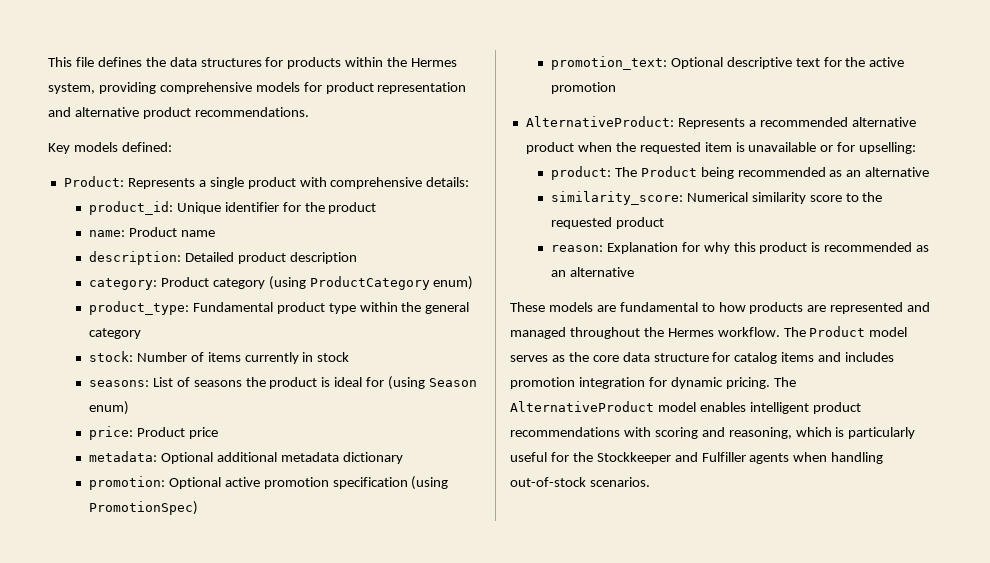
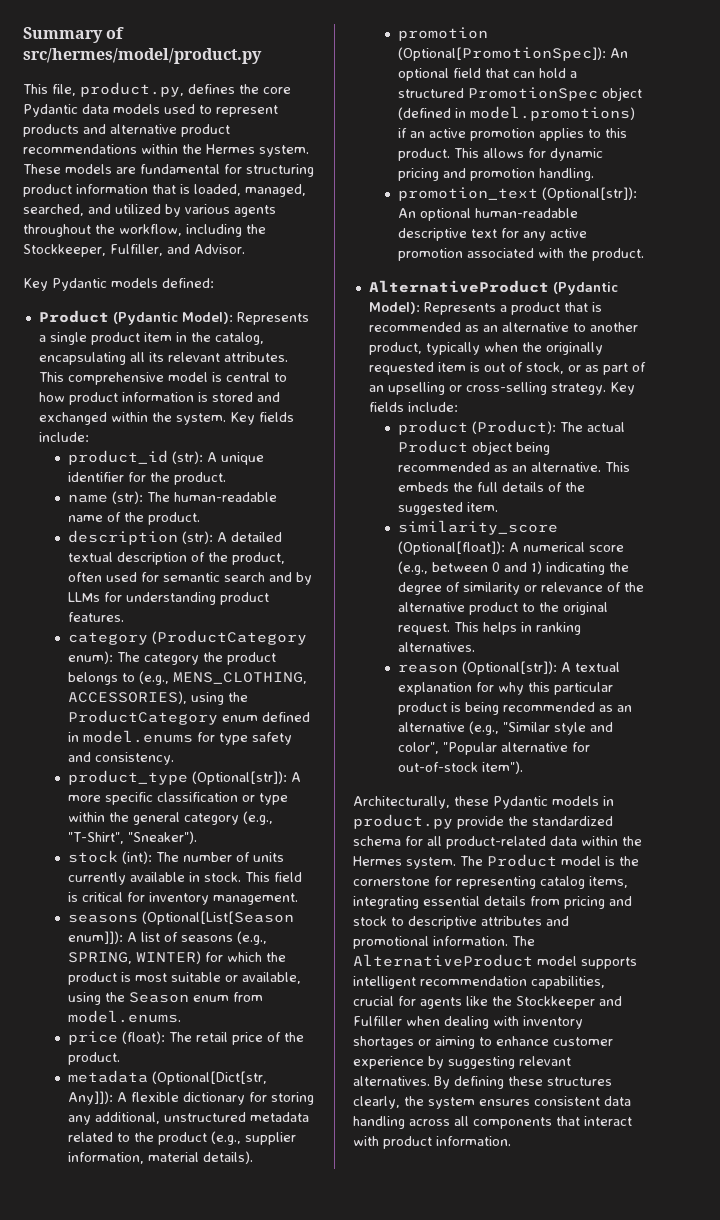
- This file defines the data structures for products within the Hermes system, providing comprehensive models for product representation and alternative product recommendations.
- Key models defined:
+ Summary of src/hermes/model/product.py
+ This file, product.py, defines the core Pydantic data models used to represent products and alternative product recommendations within the Hermes system. These models are fundamental for structuring product information that is loaded, managed, searched, and utilized by various agents throughout the workflow, including the Stockkeeper, Fulfiller, and Advisor.
+ Key Pydantic models defined:
- Product: Represents a single product with comprehensive details:
- product_id: Unique identifier for the product
- name: Product name
- description: Detailed product description
- category: Product category (using ProductCategory enum)
- product_type: Fundamental product type within the general category
- stock: Number of items currently in stock
- seasons: List of seasons the product is ideal for (using Season enum)
- price: Product price
- metadata: Optional additional metadata dictionary
- promotion: Optional active promotion specification (using PromotionSpec)
- promotion_text: Optional descriptive text for the active promotion
- AlternativeProduct: Represents a recommended alternative product when the requested item is unavailable or for upselling:
- product: The Product being recommended as an alternative
- similarity_score: Numerical similarity score to the requested product
- reason: Explanation for why this product is recommended as an alternative
- These models are fundamental to how products are represented and managed throughout the Hermes workflow.
+ Product (Pydantic Model): Represents a single product item in the catalog, encapsulating all its relevant attributes. This comprehensive model is central to how product information is stored and exchanged within the system. Key fields include:
+ product_id (str): A unique identifier for the product.
+ name (str): The human-readable name of the product.
+ description (str): A detailed textual description of the product, often used for semantic search and by LLMs for understanding product features.
+ category (ProductCategory enum): The category the product belongs to (e.g., MENS_CLOTHING, ACCESSORIES), using the ProductCategory enum defined in model.enums for type safety and consistency.
+ product_type (Optional[str]): A more specific classification or type within the general category (e.g., "T-Shirt", "Sneaker").
+ stock (int): The number of units currently available in stock. This field is critical for inventory management.
+ seasons (Optional[List[Season enum]]): A list of seasons (e.g., SPRING, WINTER) for which the product is most suitable or available, using the Season enum from model.enums.
+ price (float): The retail price of the product.
+ metadata (Optional[Dict[str, Any]]): A flexible dictionary for storing any additional, unstructured metadata related to the product (e.g., supplier information, material details).
+ promotion (Optional[PromotionSpec]): An optional field that can hold a structured PromotionSpec object (defined in model.promotions) if an active promotion applies to this product. This allows for dynamic pricing and promotion handling.
+ promotion_text (Optional[str]): An optional human-readable descriptive text for any active promotion associated with the product.
+ AlternativeProduct (Pydantic Model): Represents a product that is recommended as an alternative to another product, typically when the originally requested item is out of stock, or as part of an upselling or cross-selling strategy. Key fields include:
+ product (Product): The actual Product object being recommended as an alternative. This embeds the full details of the suggested item.
+ similarity_score (Optional[float]): A numerical score (e.g., between 0 and 1) indicating the degree of similarity or relevance of the alternative product to the original request. This helps in ranking alternatives.
+ reason (Optional[str]): A textual explanation for why this particular product is being recommended as an alternative (e.g., "Similar style and color", "Popular alternative for out-of-stock item").
+ Architecturally, these Pydantic models in product.py provide the standardized schema for all product-related data within the Hermes system.
- The Product model serves as the core data structure for catalog items and includes promotion integration for dynamic pricing. The AlternativeProduct model enables intelligent product recommendations with scoring and reasoning, which is particularly useful for the Stockkeeper and Fulfiller agents when handling out-of-stock scenarios.
+ The Product model is the cornerstone for representing catalog items, integrating essential details from pricing and stock to descriptive attributes and promotional information. The AlternativeProduct model supports intelligent recommendation capabilities, crucial for agents like the Stockkeeper and Fulfiller when dealing with inventory shortages or aiming to enhance customer experience by suggesting relevant alternatives. By defining these structures clearly, the system ensures consistent data handling across all components that interact with product information.

